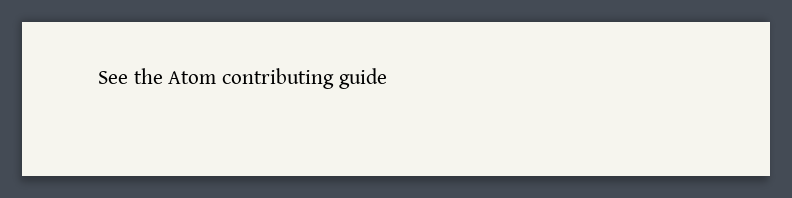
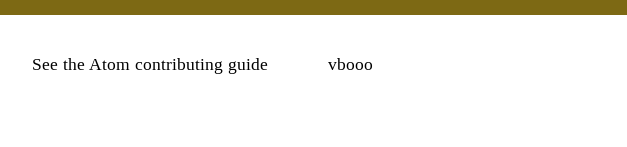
- See the Atom contributing guide
+ See the Atom contributing guide vbooo

